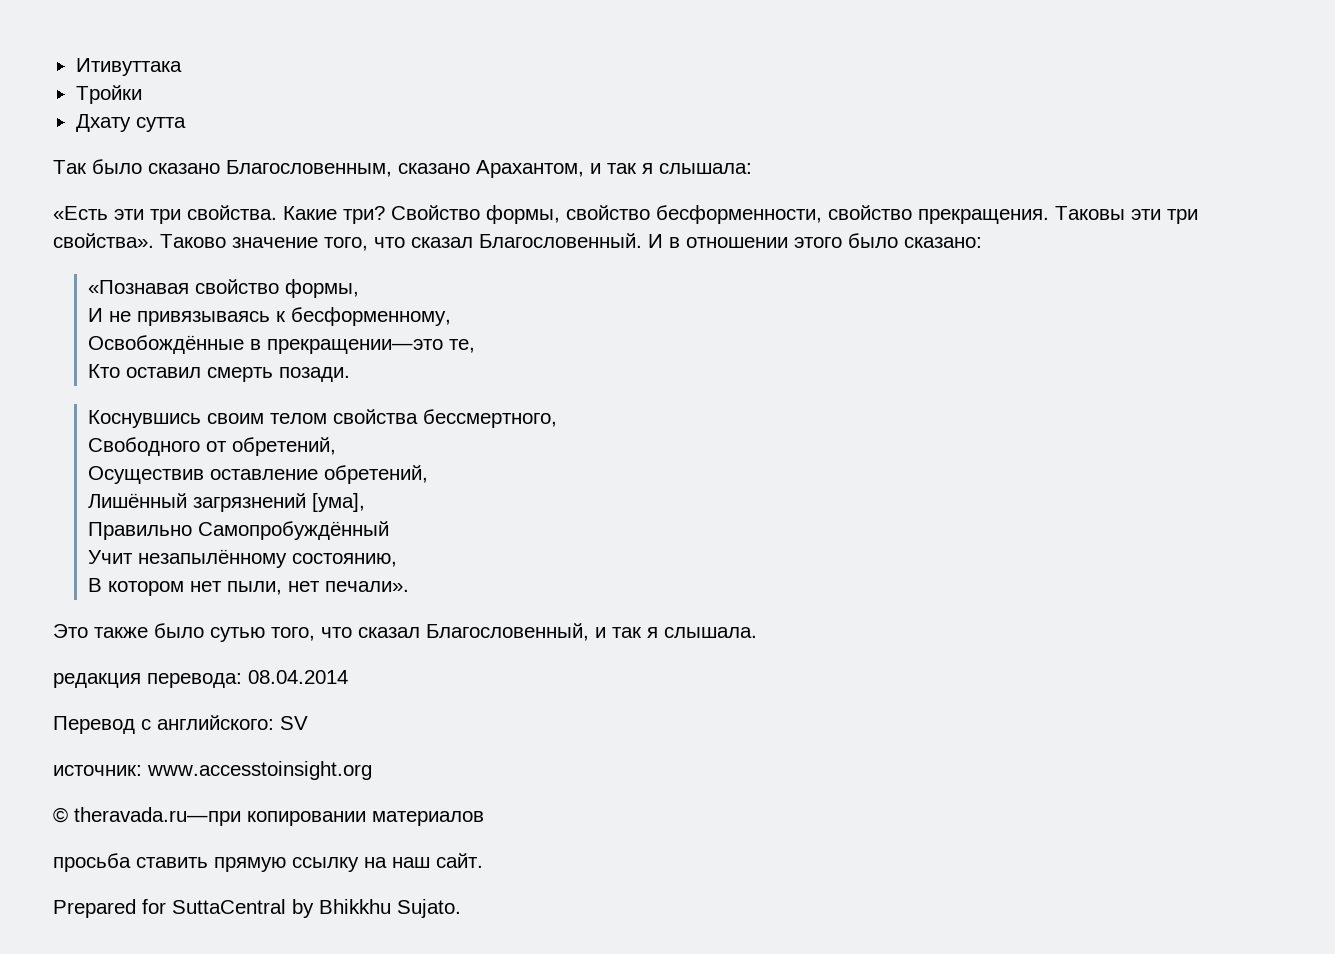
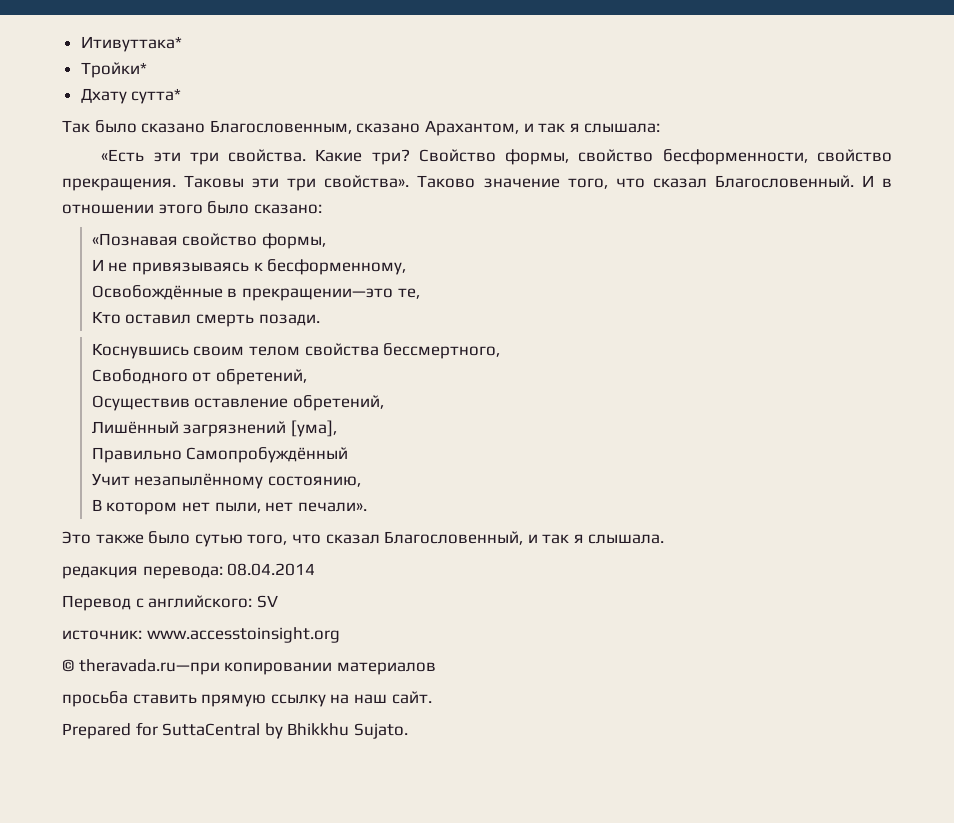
- Итивуттака
- Тройки
+ Итивуттака*
+ Тройки*
- Дхату сутта
+ Дхату сутта*

